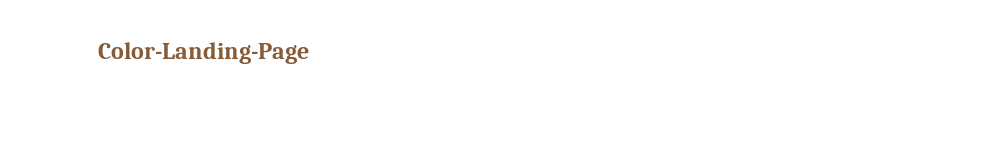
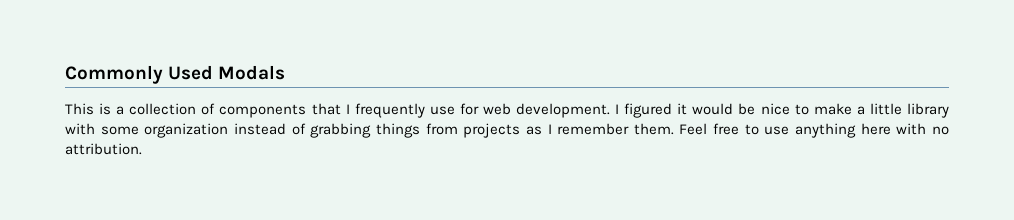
- Color-Landing-Page
+ Commonly Used Modals
+ This is a collection of components that I frequently use for web development. I figured it would be nice to make a little library with some organization instead of grabbing things from projects as I remember them. Feel free to use anything here with no attribution.

